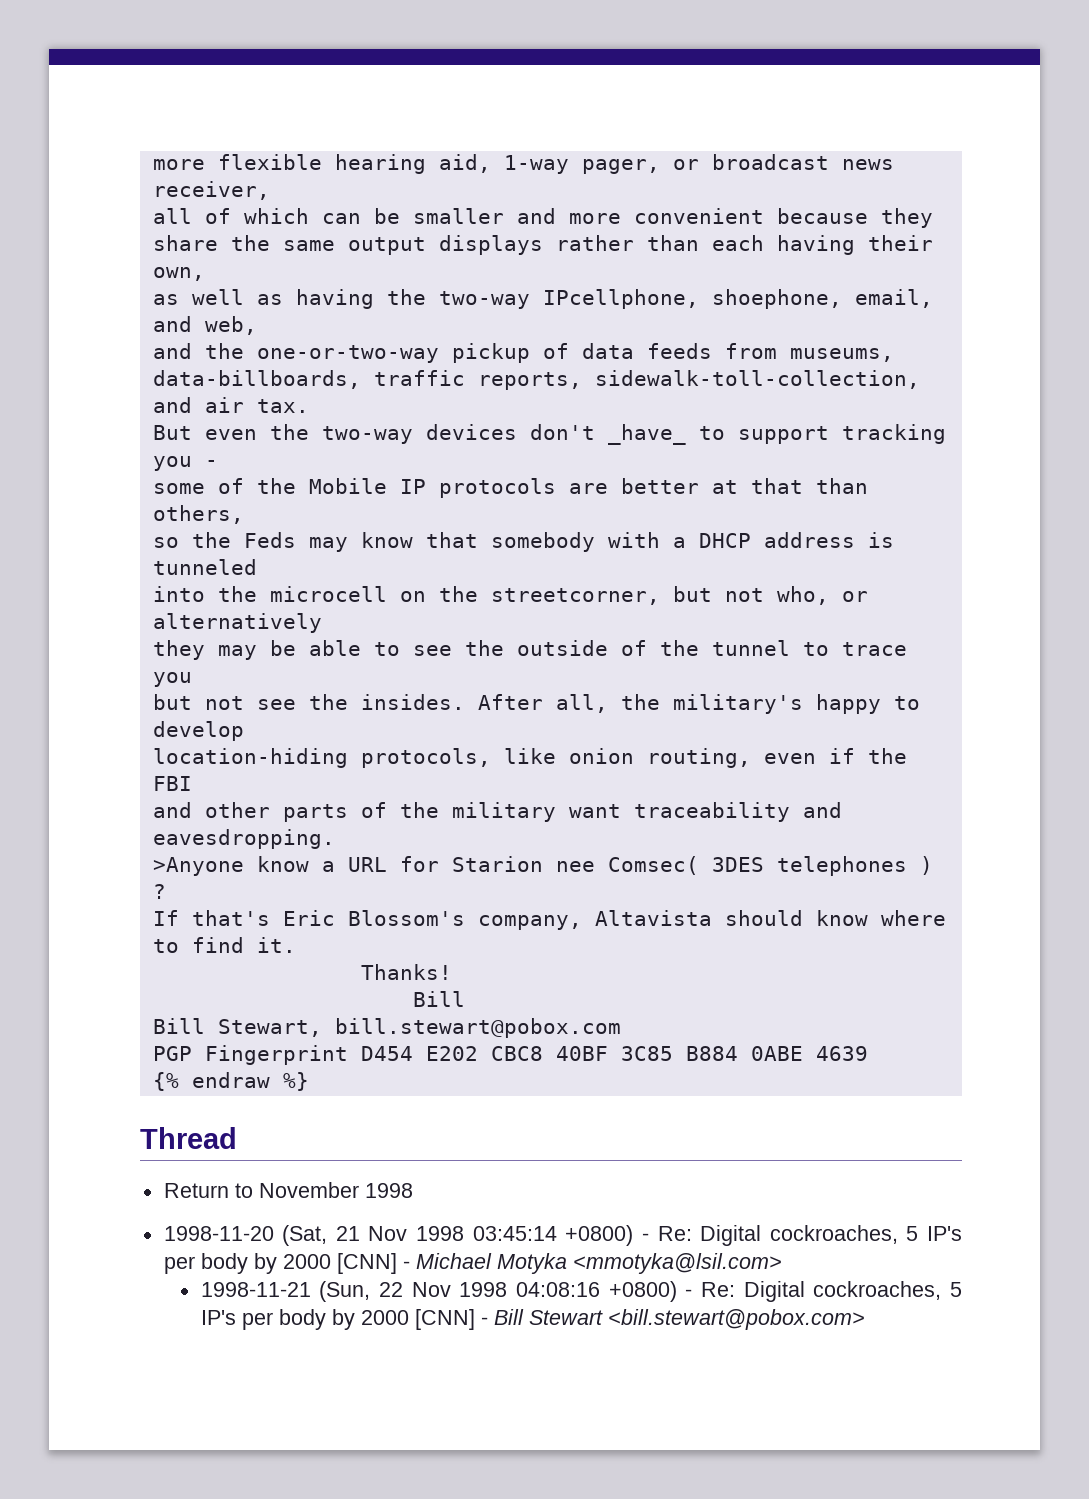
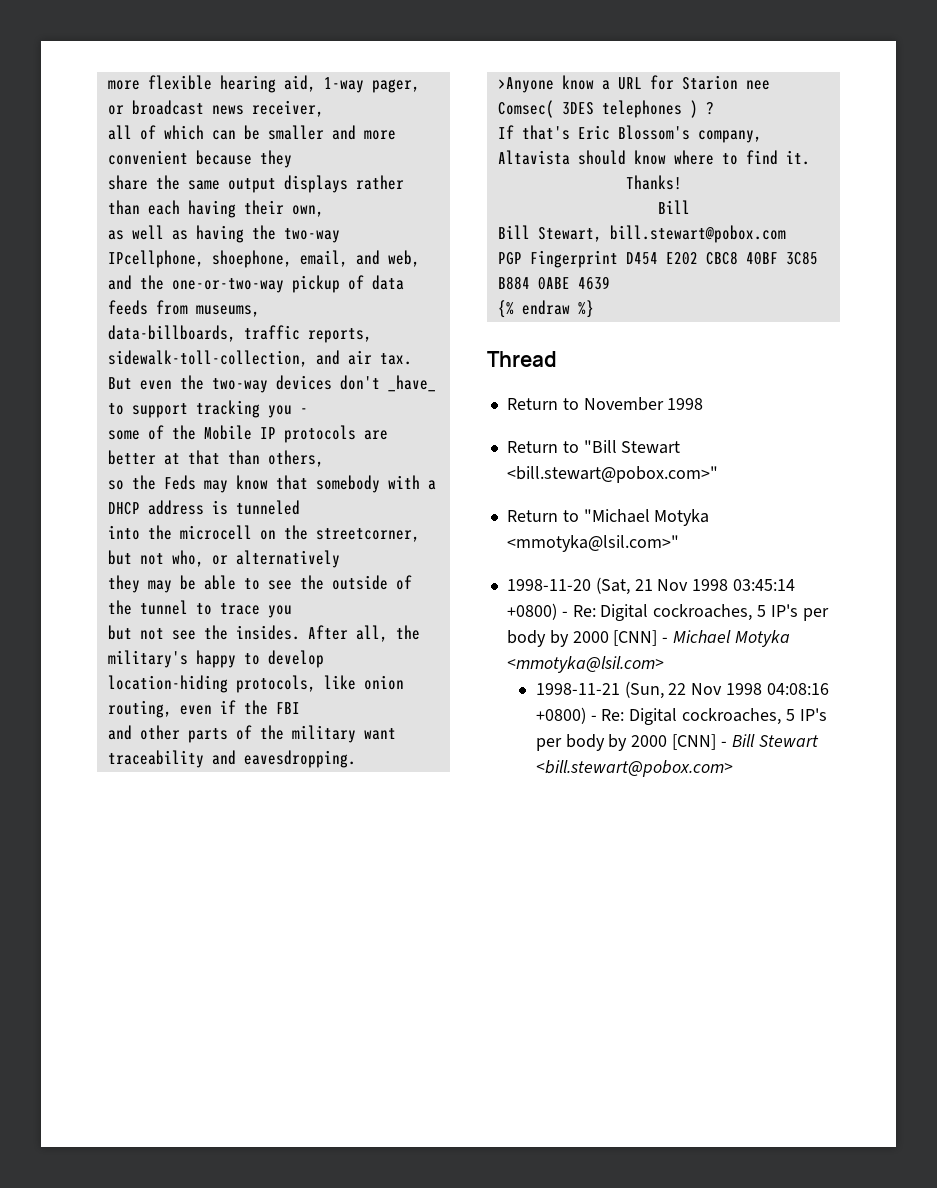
+ Return to "Bill Stewart <bill.stewart@pobox.com>"
+ Return to "Michael Motyka <mmotyka@lsil.com>"

